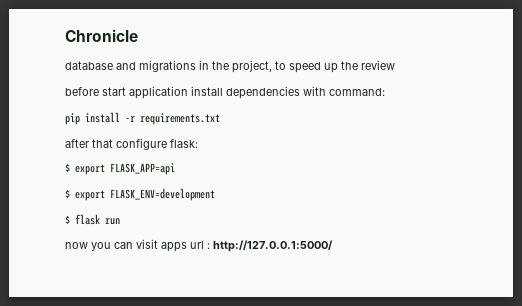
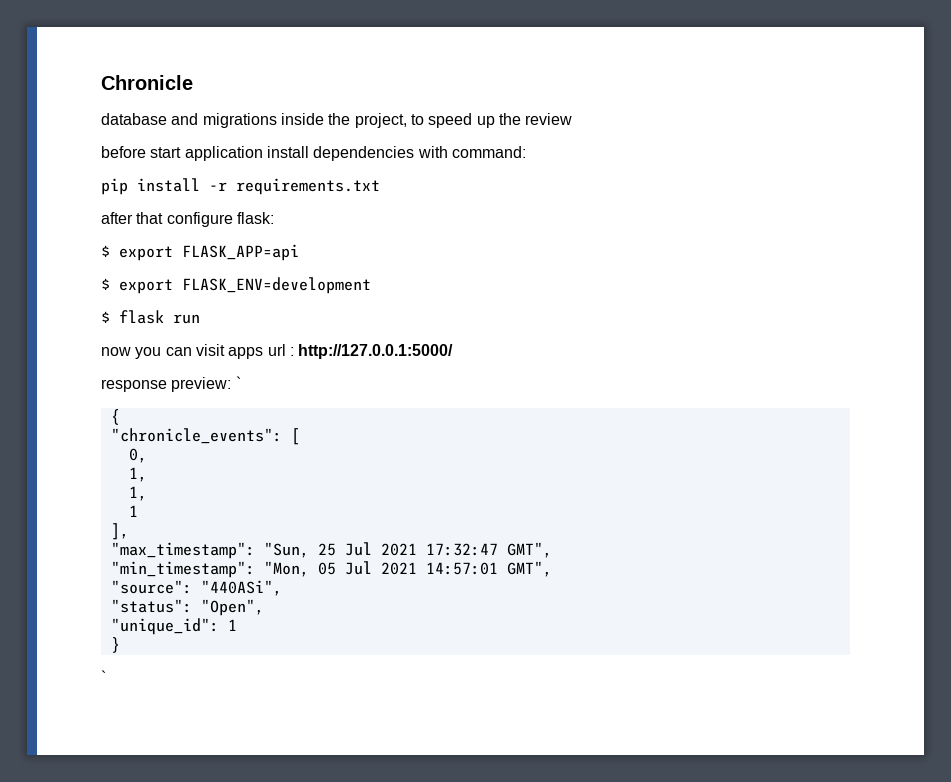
- database and migrations in the project, to speed up the review
+ database and migrations inside the project, to speed up the review
+ response preview: `
+ {
+ "chronicle_events": [
+ 0,
+ 1,
+ 1,
+ 1
+ ],
+ "max_timestamp": "Sun, 25 Jul 2021 17:32:47 GMT",
+ "min_timestamp": "Mon, 05 Jul 2021 14:57:01 GMT",
+ "source": "440ASi",
+ "status": "Open",
+ "unique_id": 1
+ }
+ `

